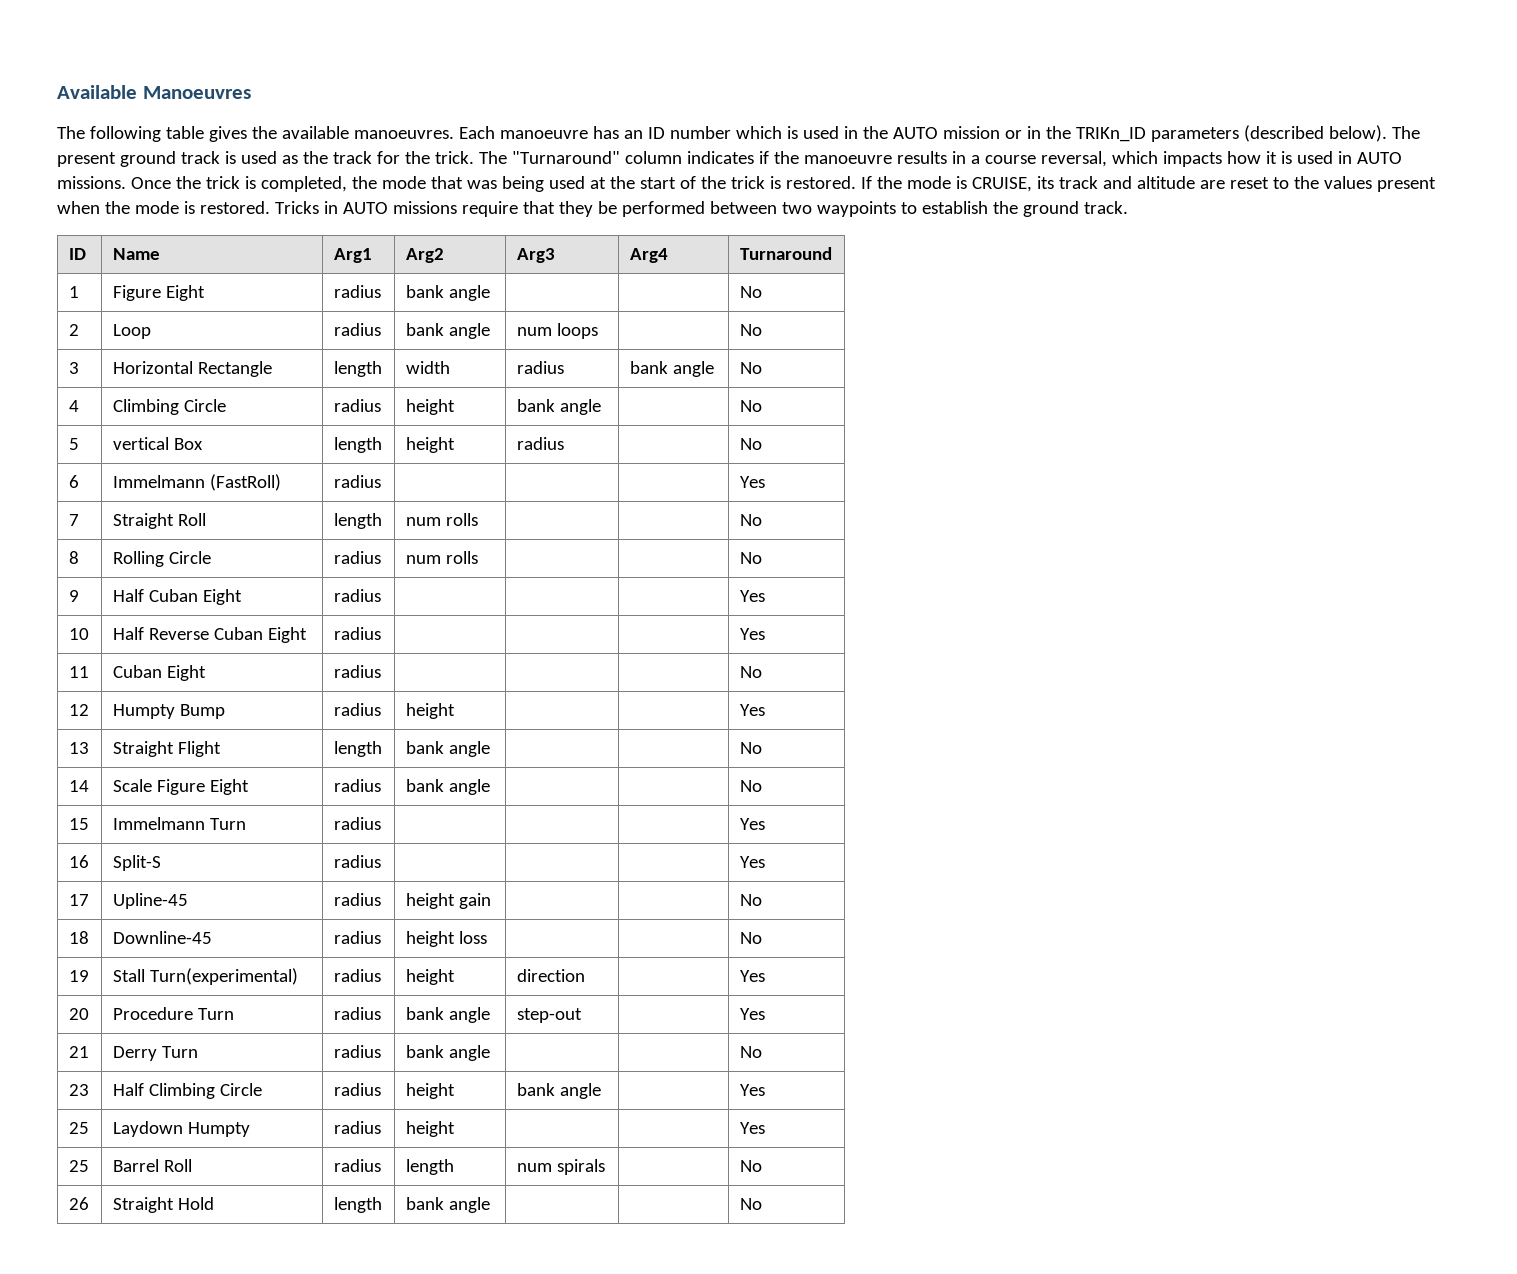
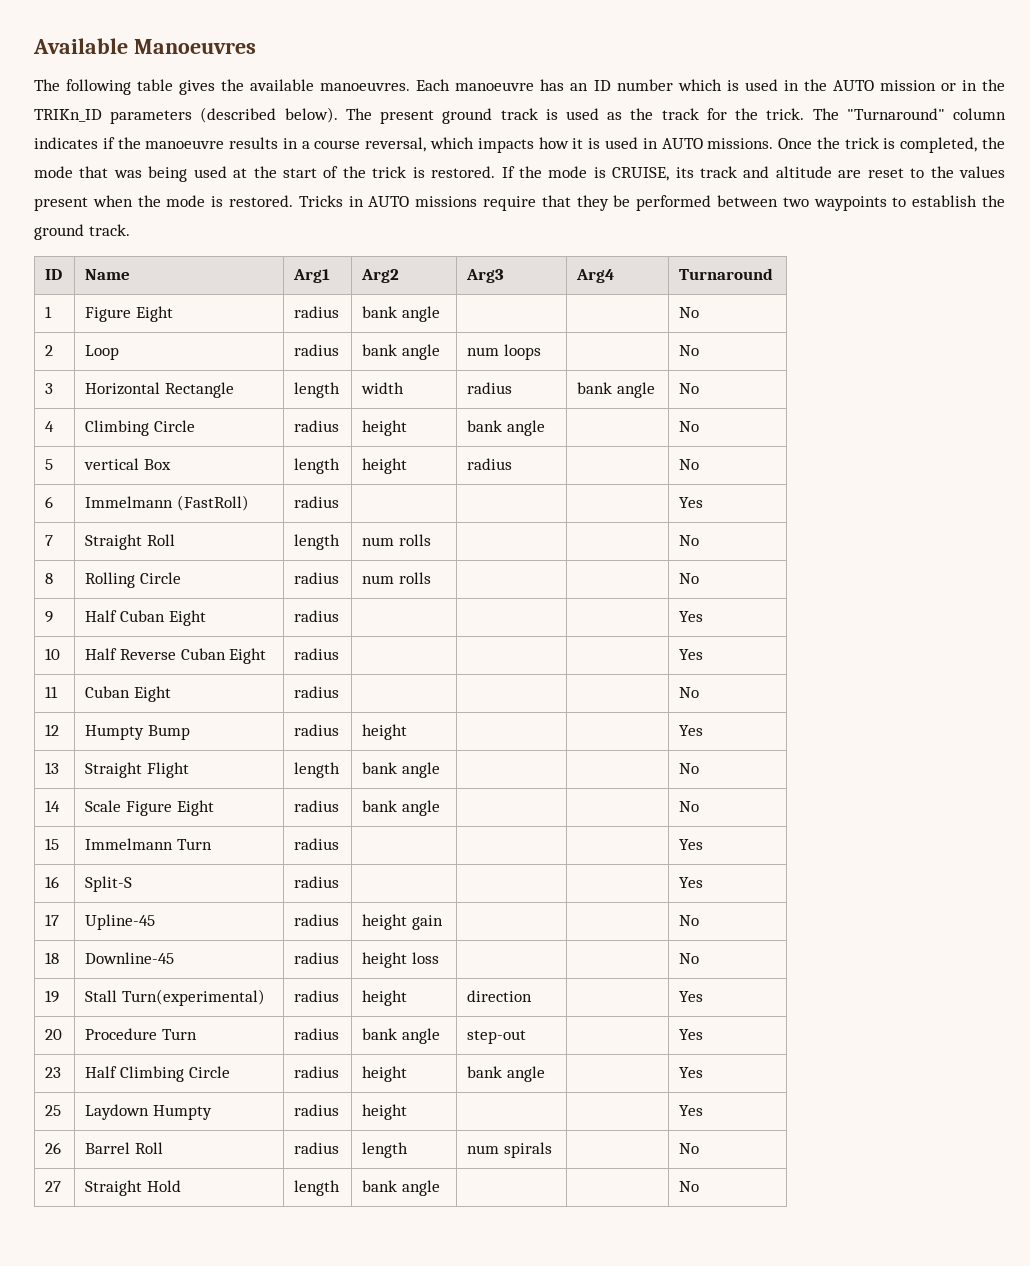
- 21 | Derry Turn | radius | bank angle | | | No
- 25 | Barrel Roll | radius | length | num spirals | | No
+ 26 | Barrel Roll | radius | length | num spirals | | No
- 26 | Straight Hold | length | bank angle | | | No
+ 27 | Straight Hold | length | bank angle | | | No

